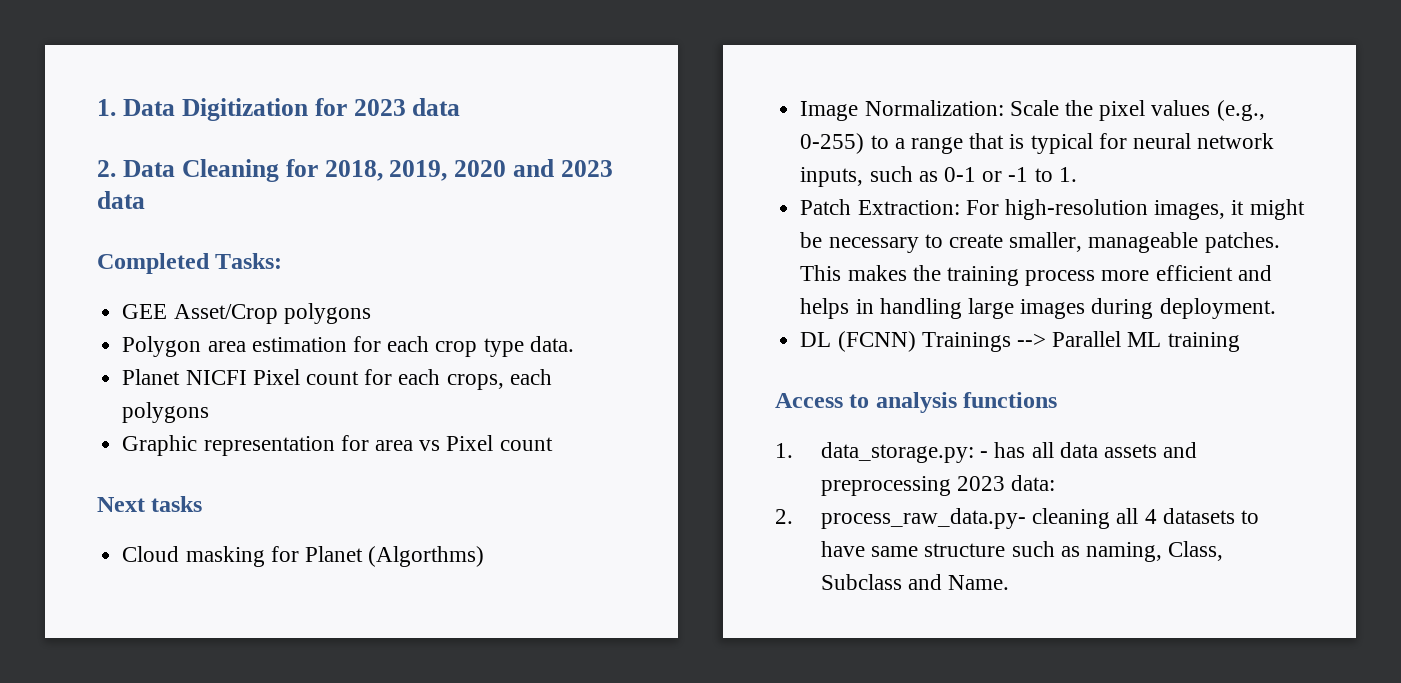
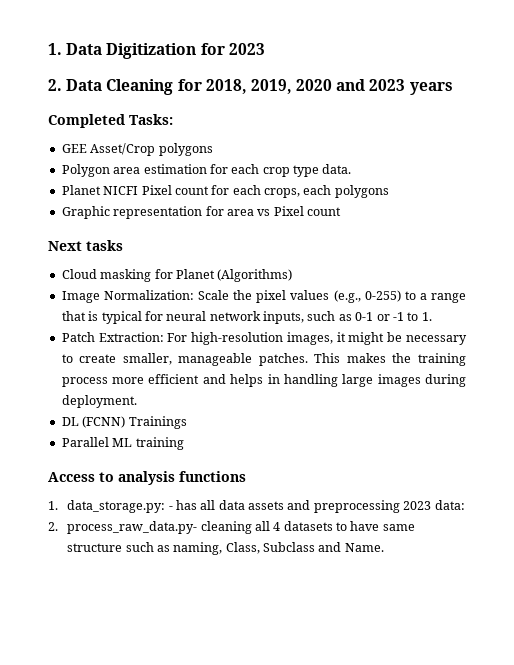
- 1. Data Digitization for 2023 data
+ 1. Data Digitization for 2023
- 2. Data Cleaning for 2018, 2019, 2020 and 2023 data
+ 2. Data Cleaning for 2018, 2019, 2020 and 2023 years
- Cloud masking for Planet (Algorthms)
+ Cloud masking for Planet (Algorithms)
- DL (FCNN) Trainings --> Parallel ML training
+ DL (FCNN) Trainings
+ Parallel ML training

